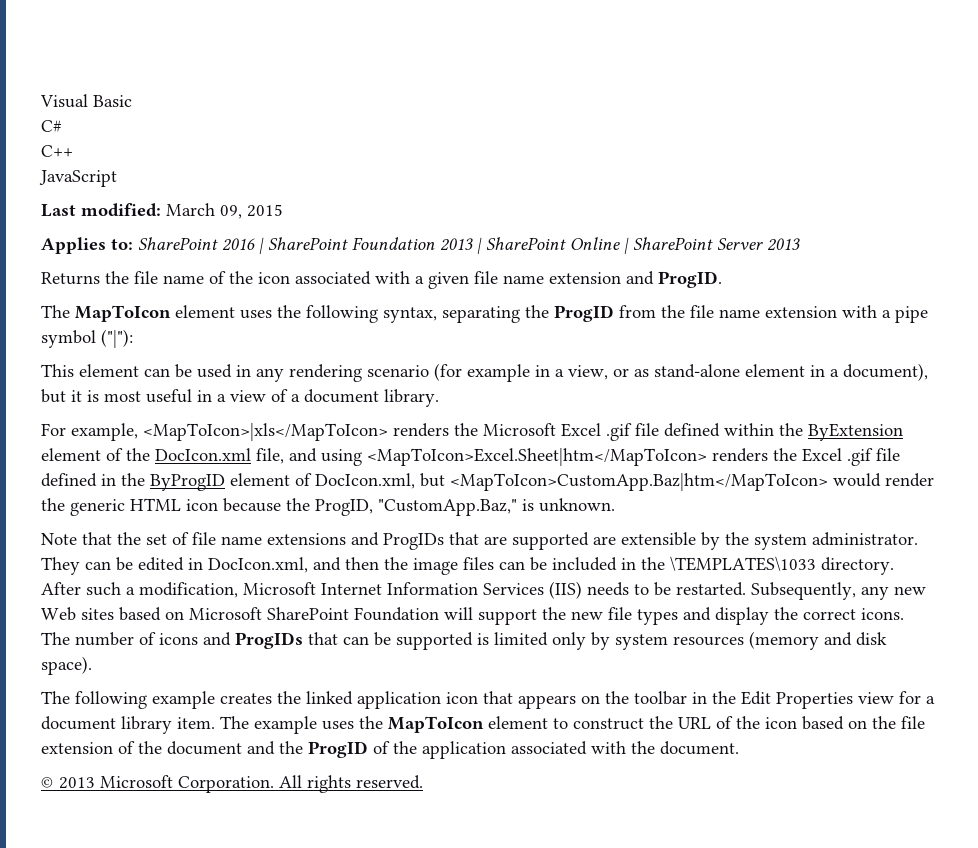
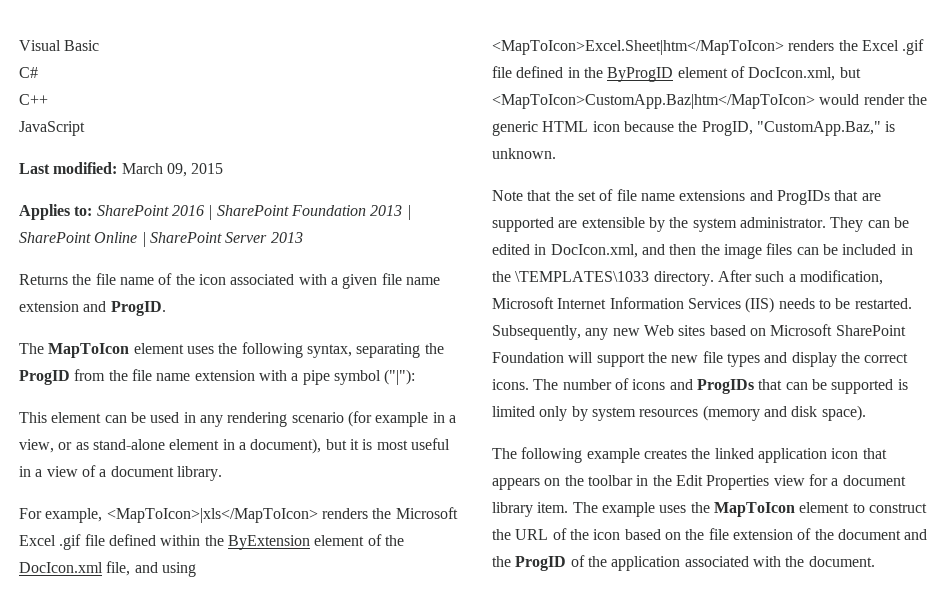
- © 2013 Microsoft Corporation. All rights reserved.

